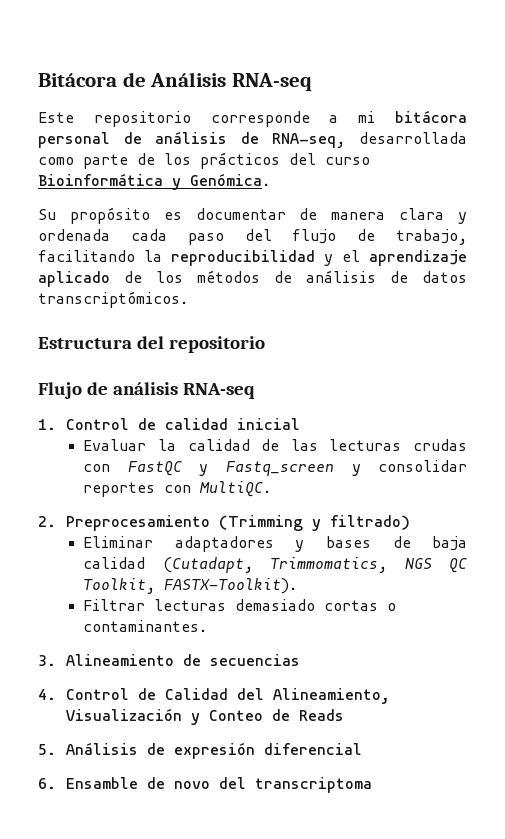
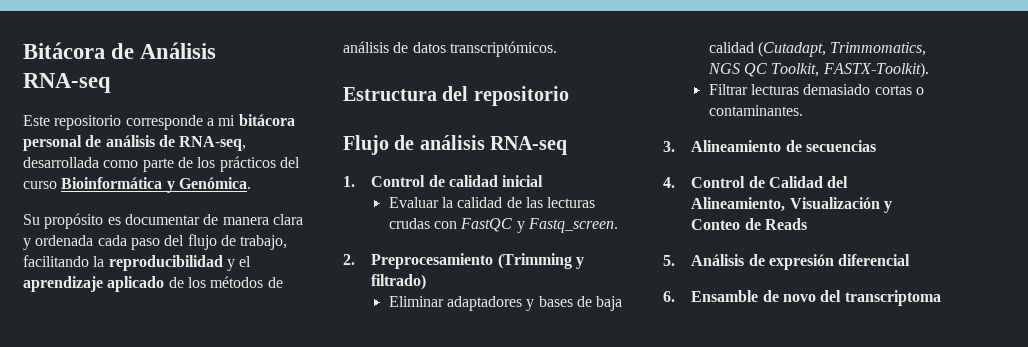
- Evaluar la calidad de las lecturas crudas con FastQC y Fastq_screen y consolidar reportes con MultiQC.
+ Evaluar la calidad de las lecturas crudas con FastQC y Fastq_screen.

